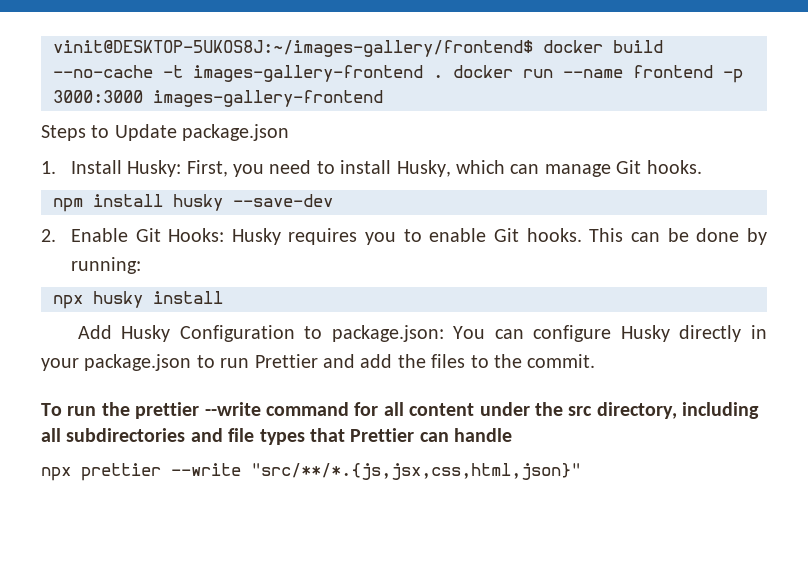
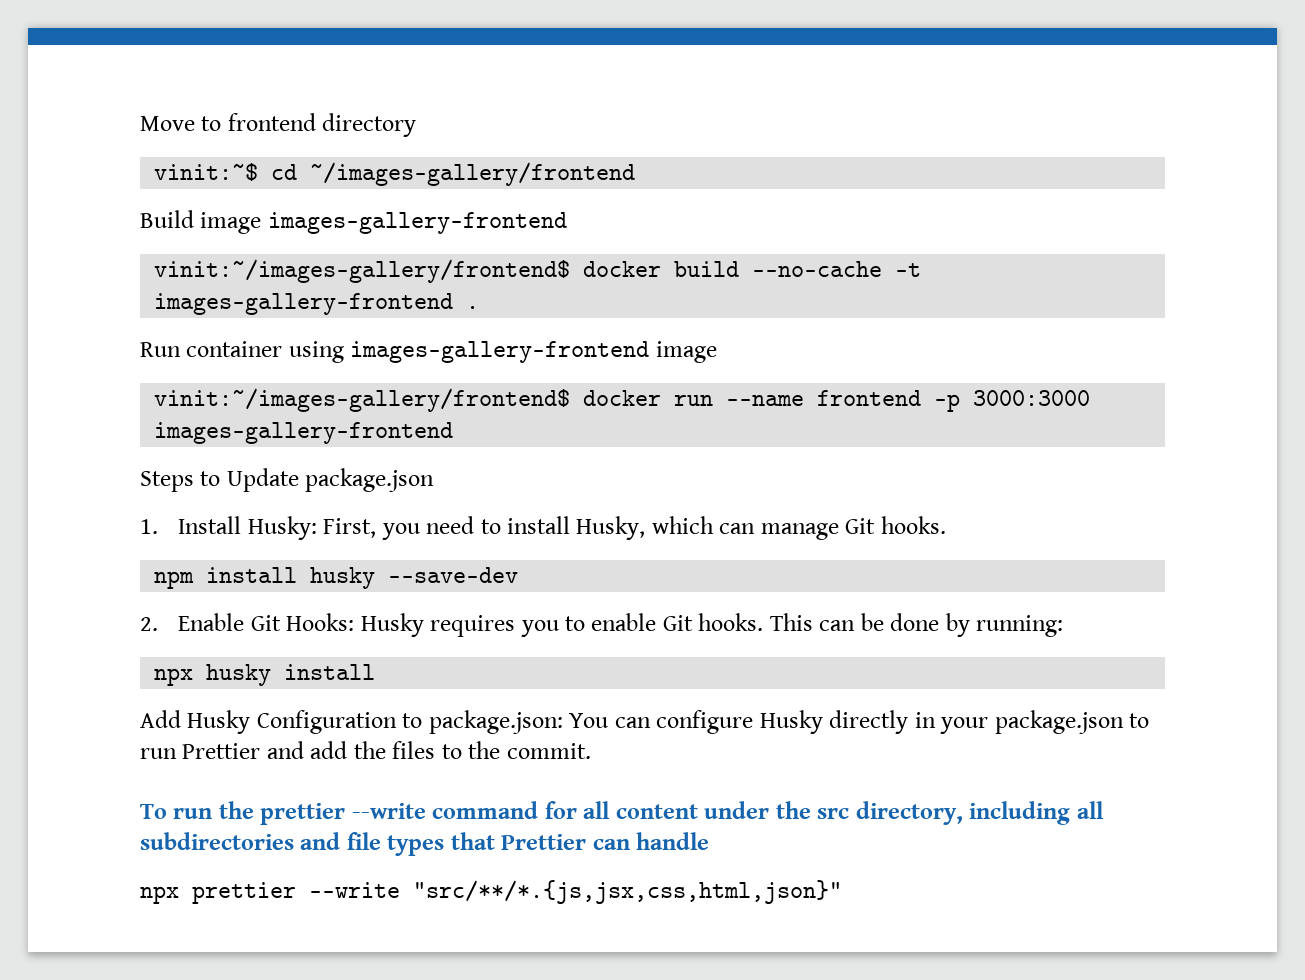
- vinit@DESKTOP-5UKOS8J:~/images-gallery/frontend$ docker build --no-cache -t images-gallery-frontend . docker run --name frontend -p 3000:3000 images-gallery-frontend
+ Move to frontend directory
+ vinit:~$ cd ~/images-gallery/frontend
+ Build image images-gallery-frontend
+ vinit:~/images-gallery/frontend$ docker build --no-cache -t images-gallery-frontend .
+ Run container using images-gallery-frontend image
+ vinit:~/images-gallery/frontend$ docker run --name frontend -p 3000:3000 images-gallery-frontend

